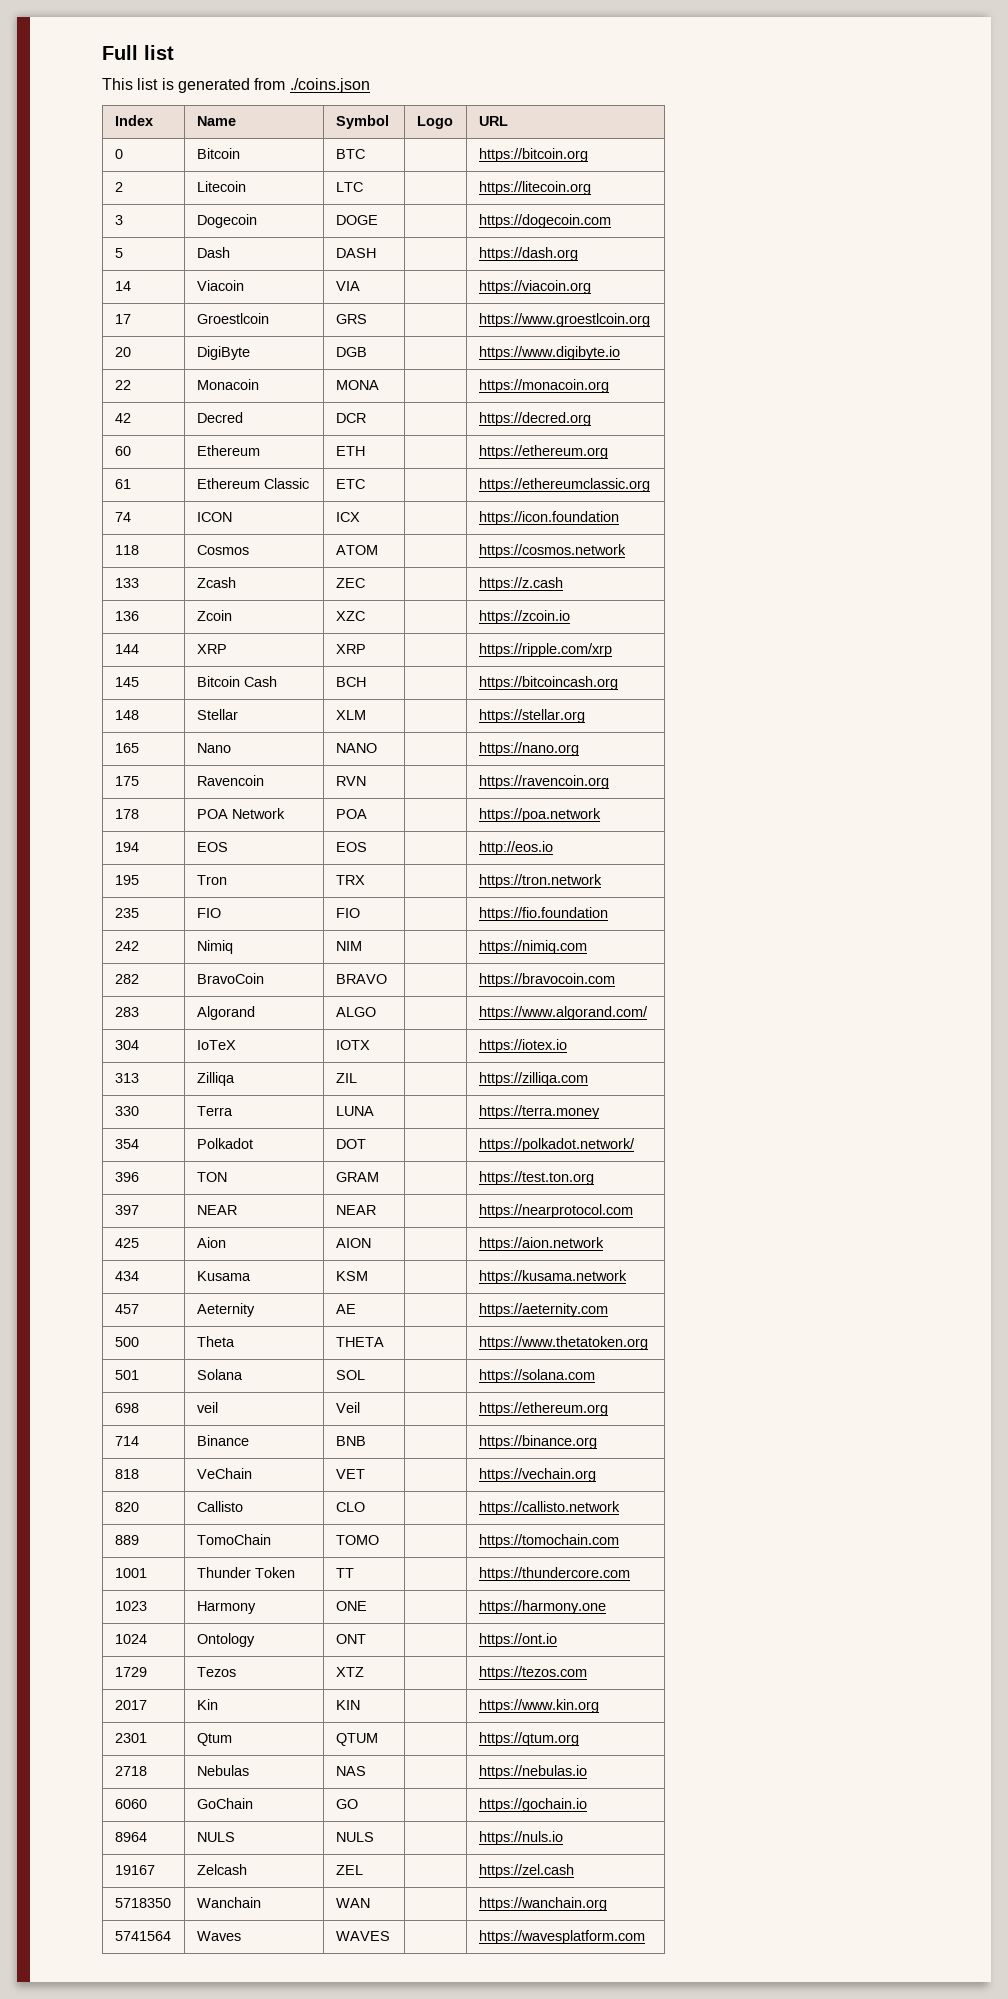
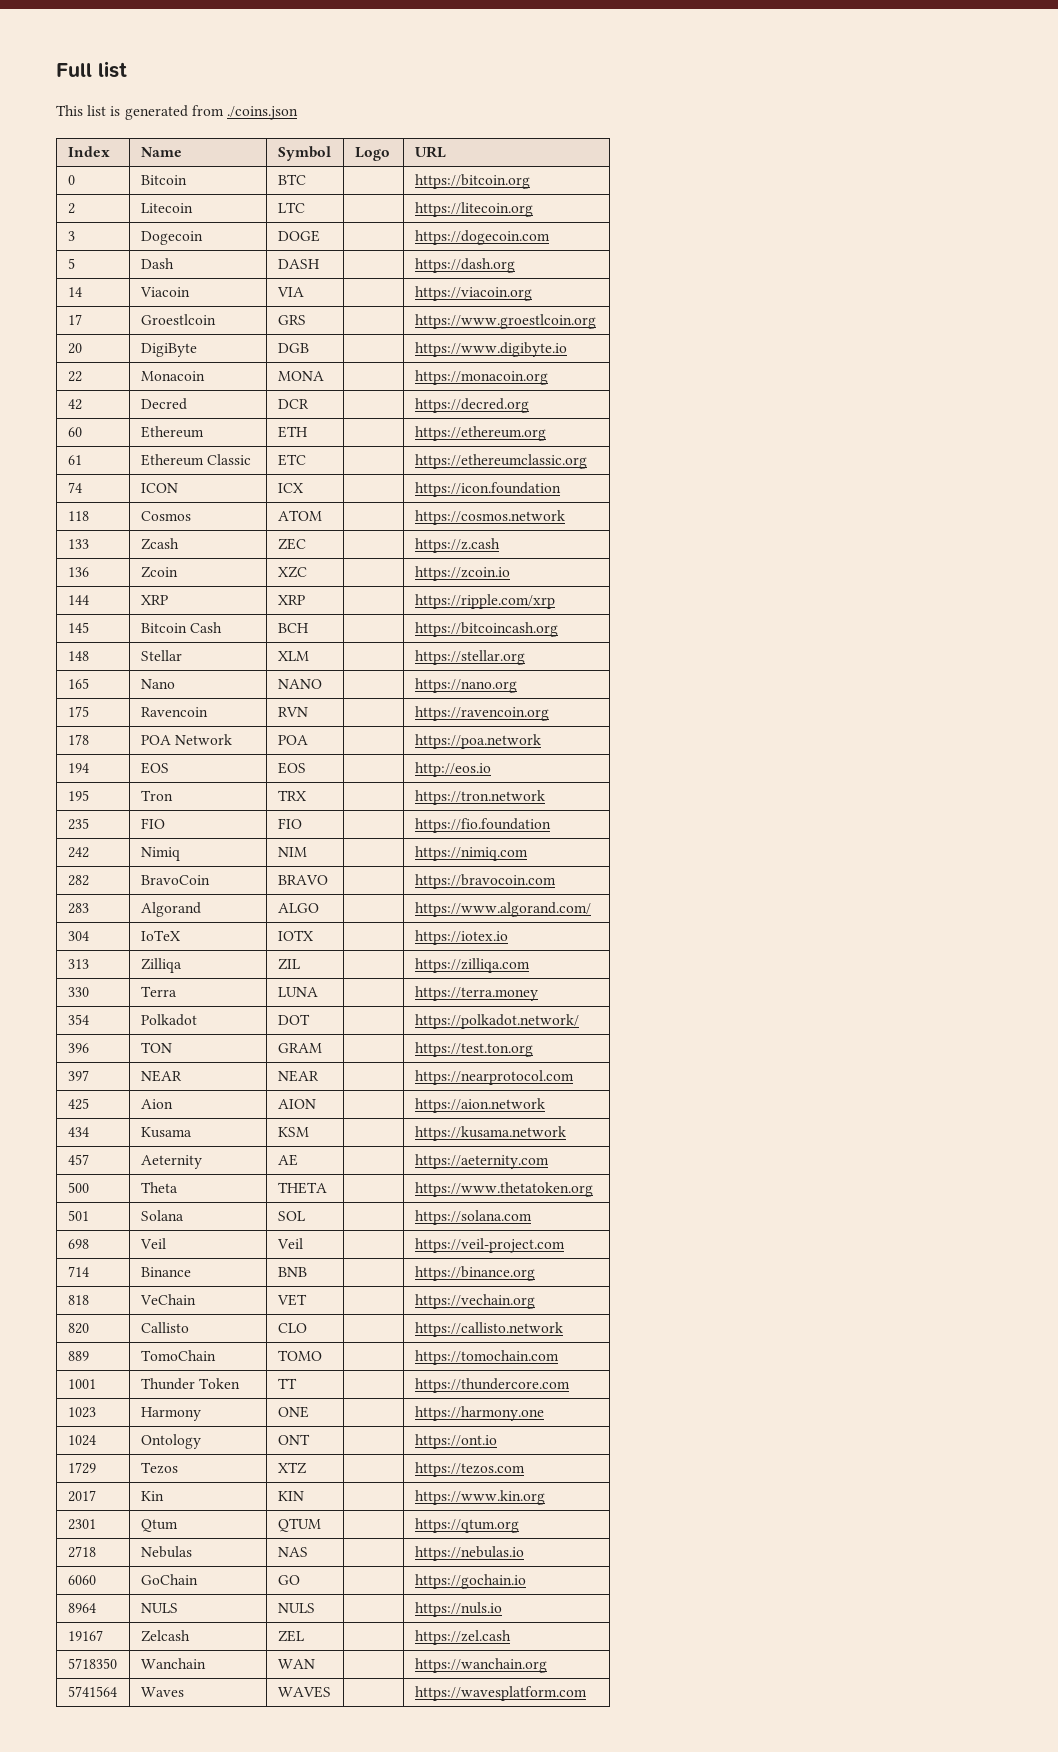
- 698 | veil | Veil | | https://ethereum.org
+ 698 | Veil | Veil | | https://veil-project.com

